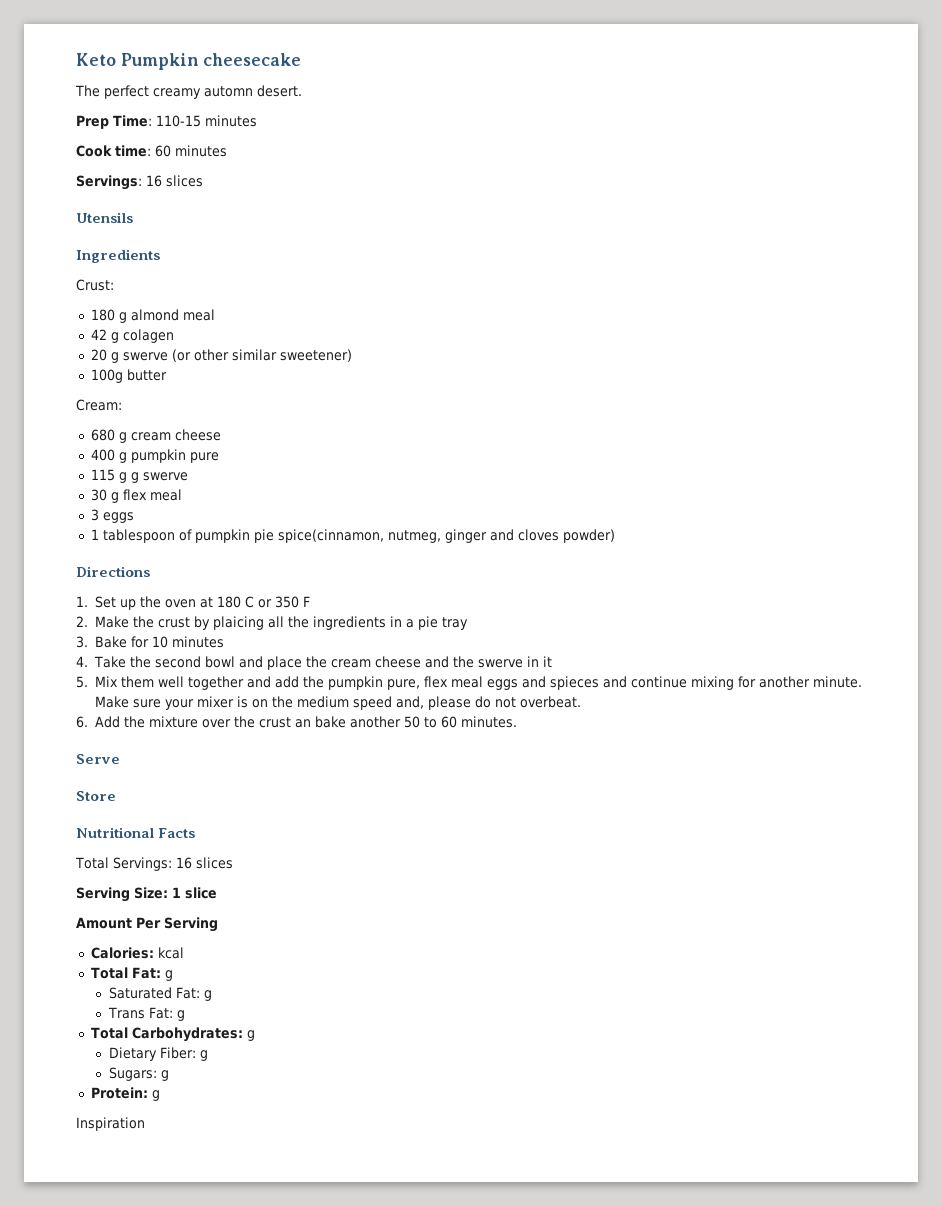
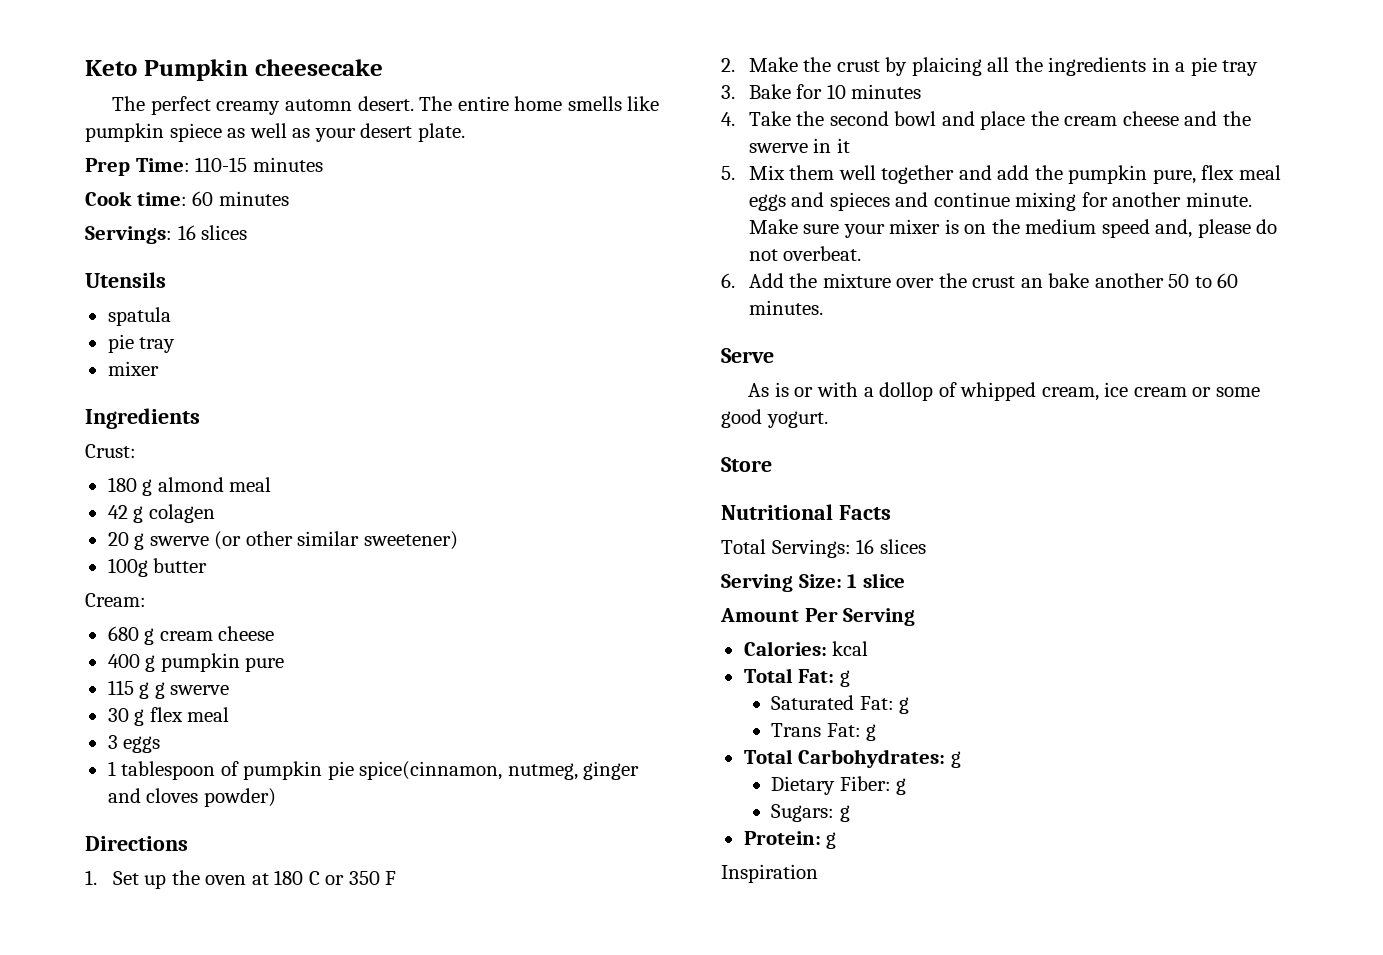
+ The entire home smells like pumpkin spiece as well as your desert plate.
+ spatula
+ pie tray
+ mixer
+ As is or with a dollop of whipped cream, ice cream or some good yogurt.

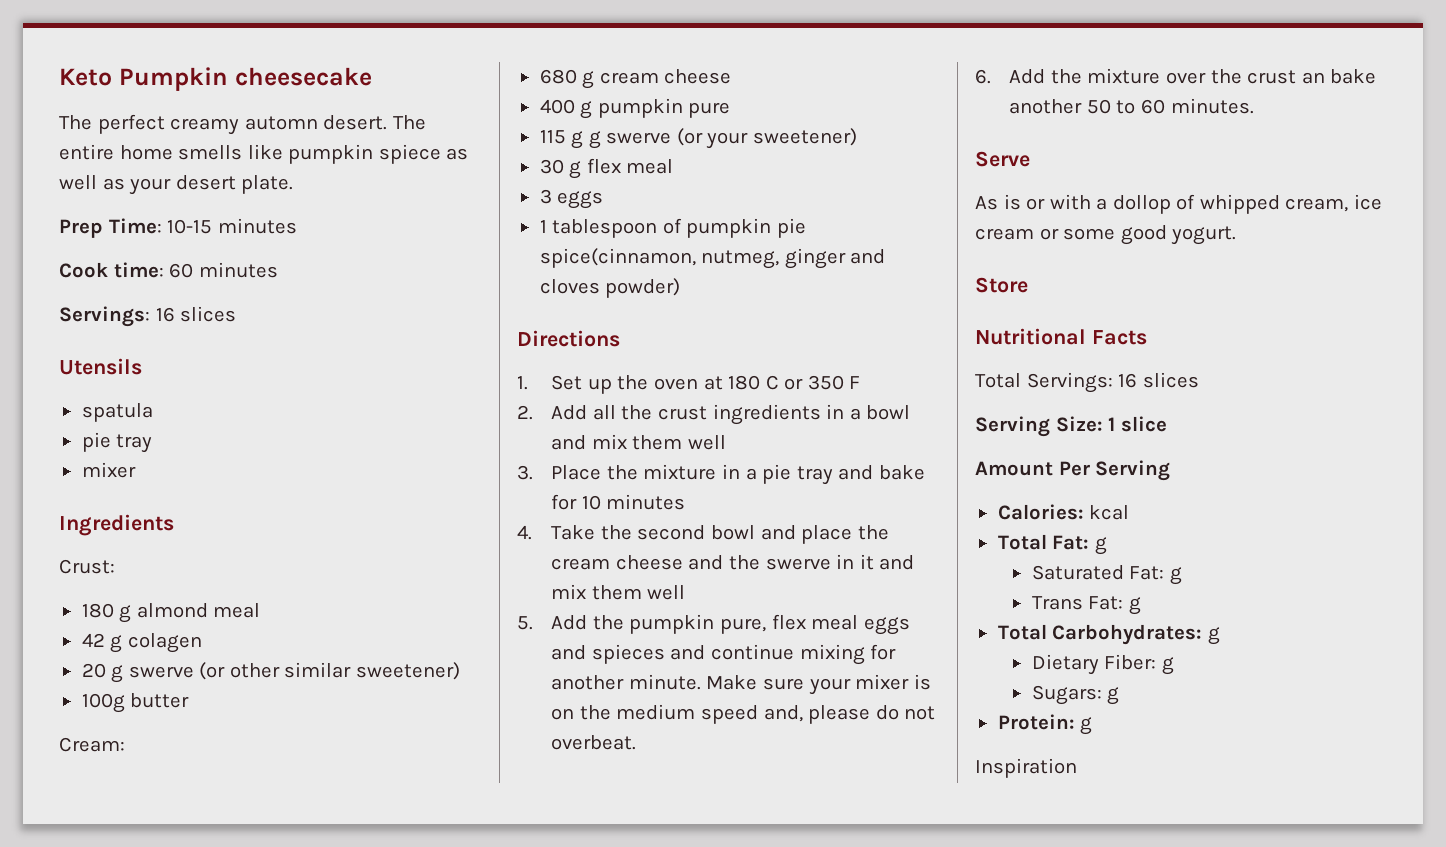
- Prep Time: 110-15 minutes
+ Prep Time: 10-15 minutes
- 115 g g swerve
+ 115 g g swerve (or your sweetener)
- 2. Make the crust by plaicing all the ingredients in a pie tray
- 3. Bake for 10 minutes
+ 2. Add all the crust ingredients in a bowl and mix them well
+ 3. Place the mixture in a pie tray and bake for 10 minutes
- 4. Take the second bowl and place the cream cheese and the swerve in it
- 5. Mix them well together and add the pumpkin pure, flex meal eggs and spieces and continue mixing for another minute.
+ 4. Take the second bowl and place the cream cheese and the swerve in it and mix them well
+ 5. Add the pumpkin pure, flex meal eggs and spieces and continue mixing for another minute.

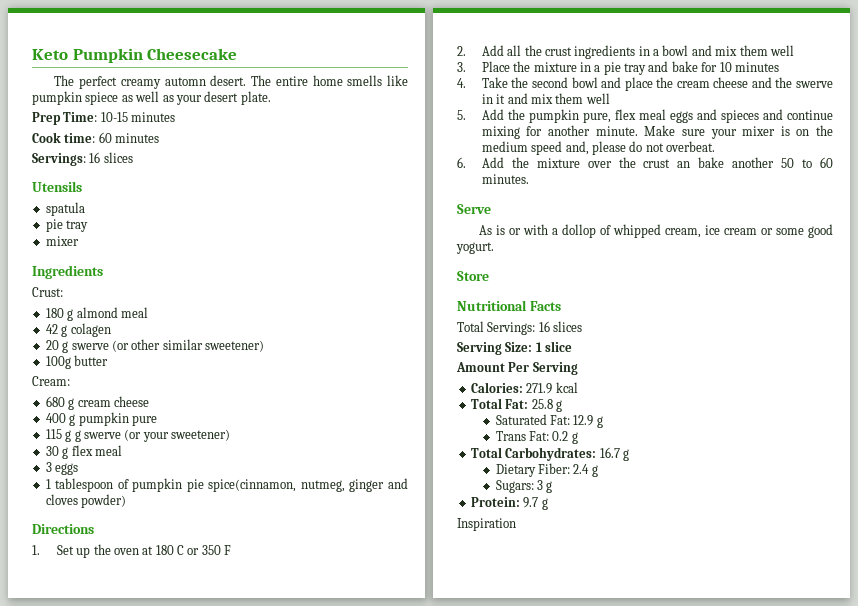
- Keto Pumpkin cheesecake
+ Keto Pumpkin Cheesecake
- Calories: kcal
+ Calories: 271.9 kcal
- Total Fat: g
+ Total Fat: 25.8 g
- Saturated Fat: g
+ Saturated Fat: 12.9 g
- Trans Fat: g
+ Trans Fat: 0.2 g
- Total Carbohydrates: g
+ Total Carbohydrates: 16.7 g
- Dietary Fiber: g
+ Dietary Fiber: 2.4 g
- Sugars: g
+ Sugars: 3 g
- Protein: g
+ Protein: 9.7 g

